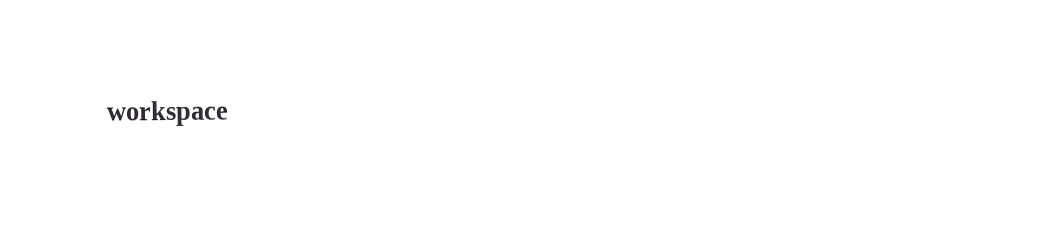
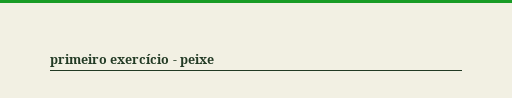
- workspace
+ primeiro exercício - peixe

